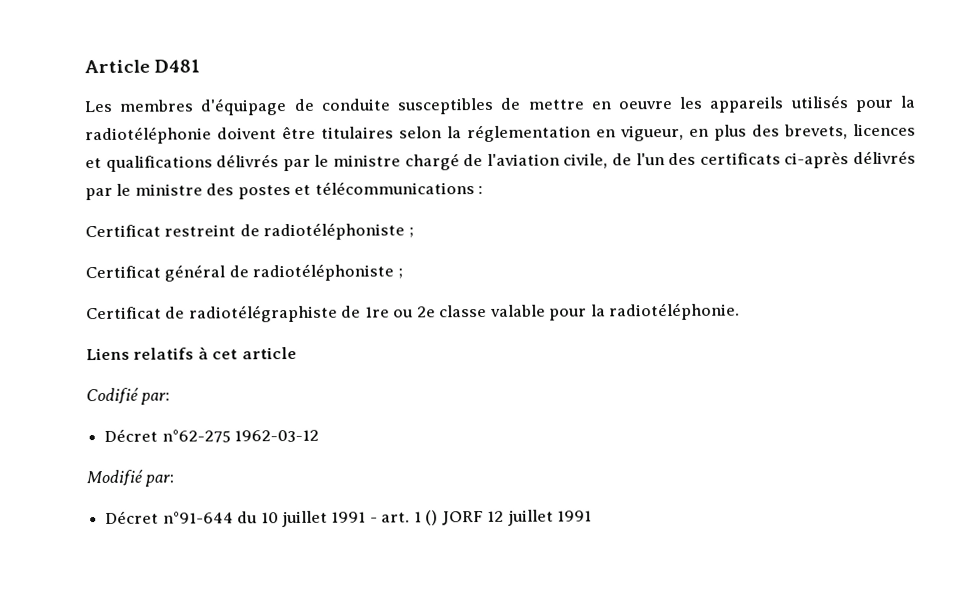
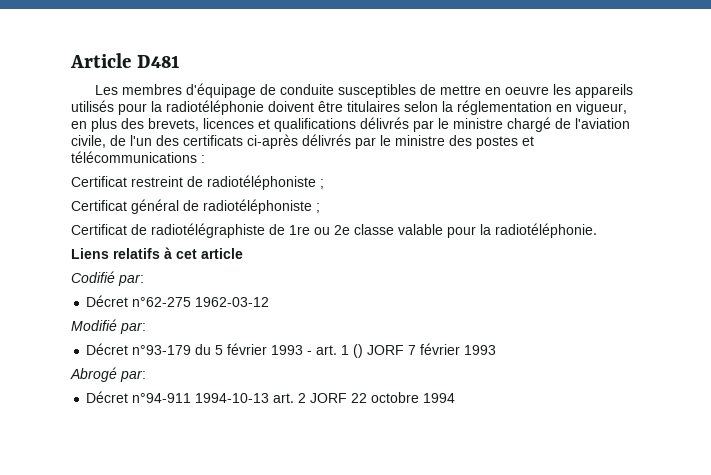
- Décret n°91-644 du 10 juillet 1991 - art. 1 () JORF 12 juillet 1991
+ Décret n°93-179 du 5 février 1993 - art. 1 () JORF 7 février 1993
+ Abrogé par:
+ Décret n°94-911 1994-10-13 art. 2 JORF 22 octobre 1994

